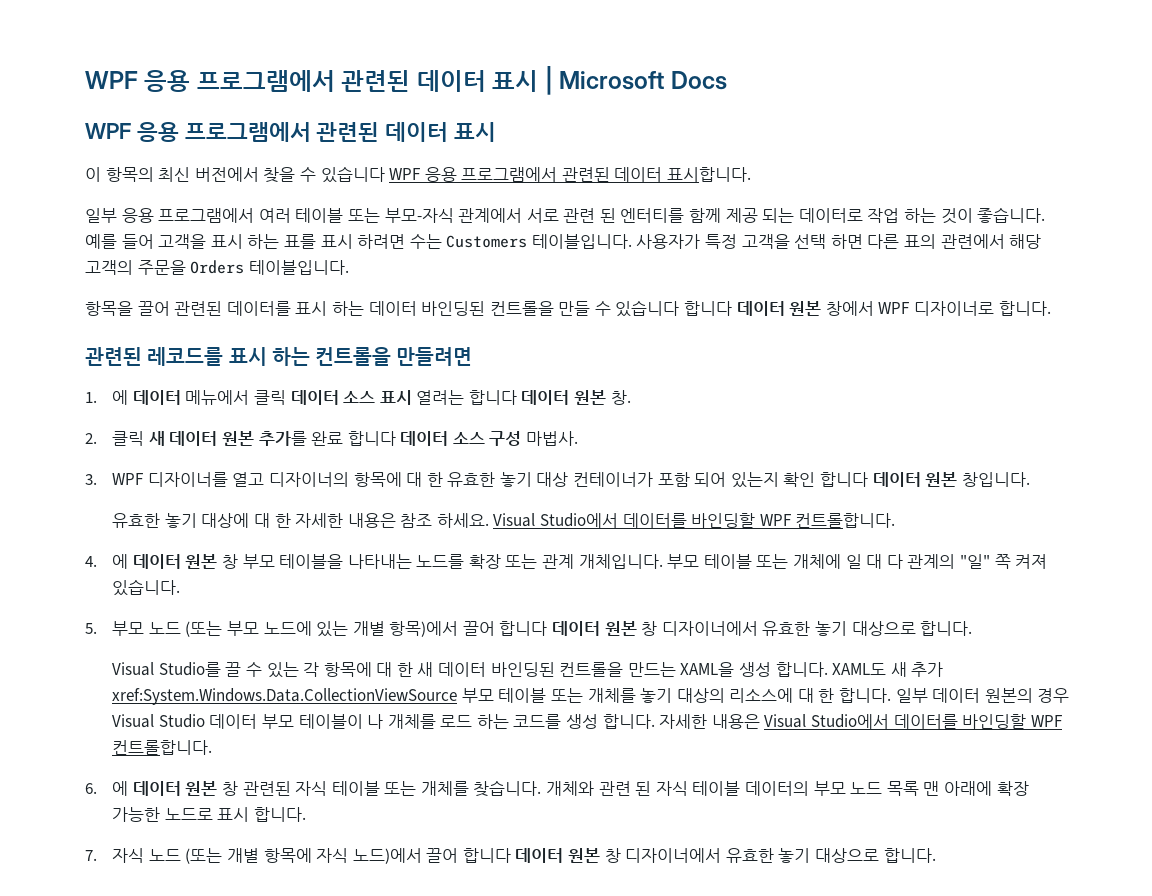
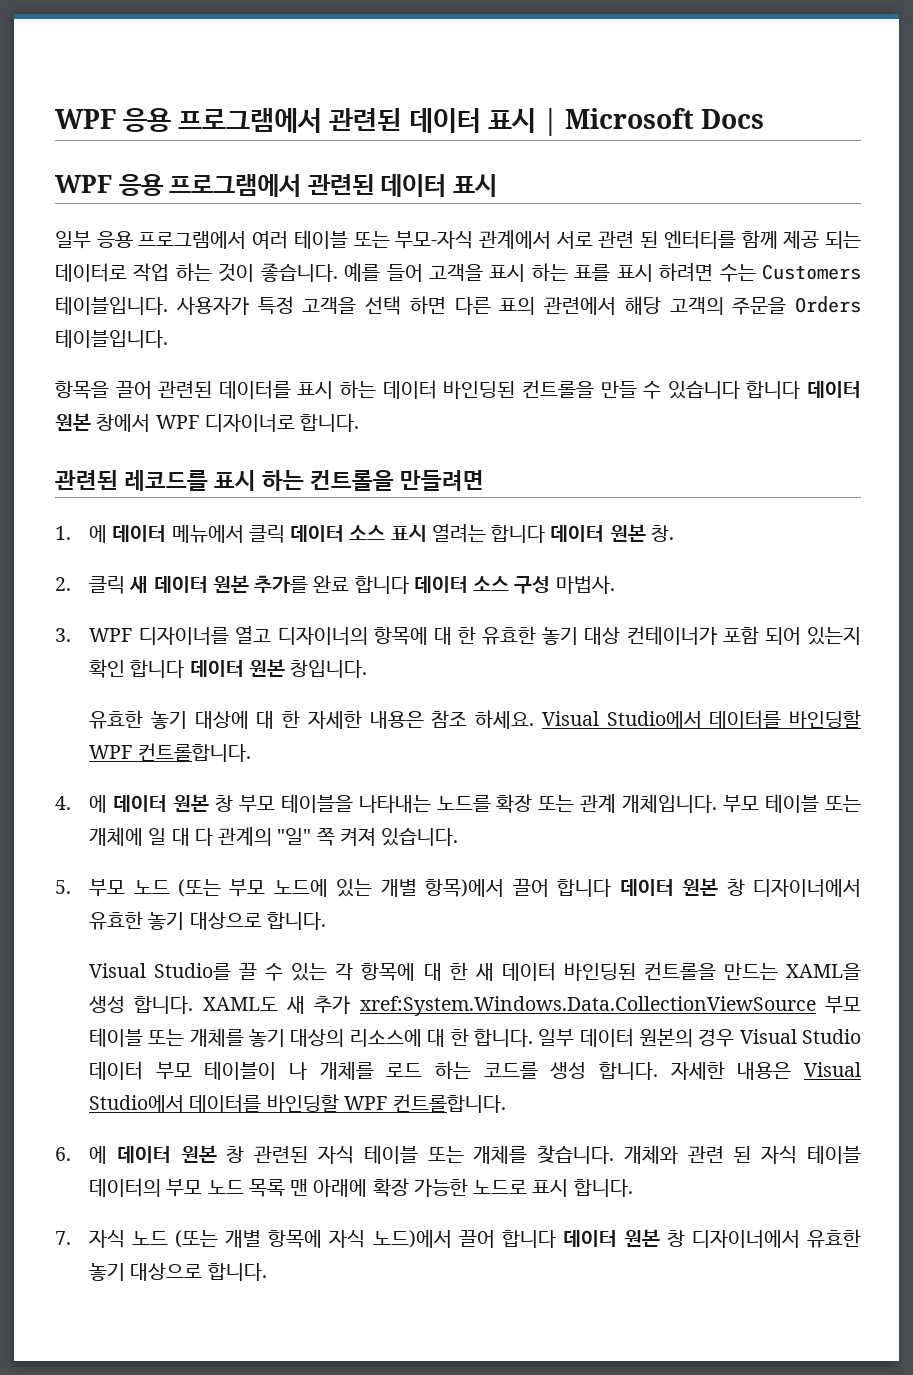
- 이 항목의 최신 버전에서 찾을 수 있습니다 WPF 응용 프로그램에서 관련된 데이터 표시합니다.

